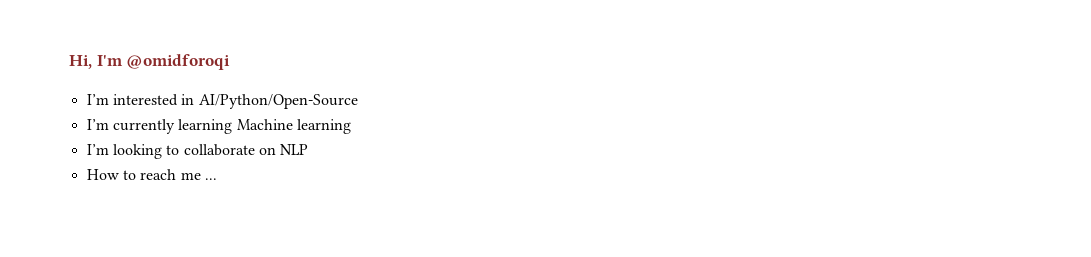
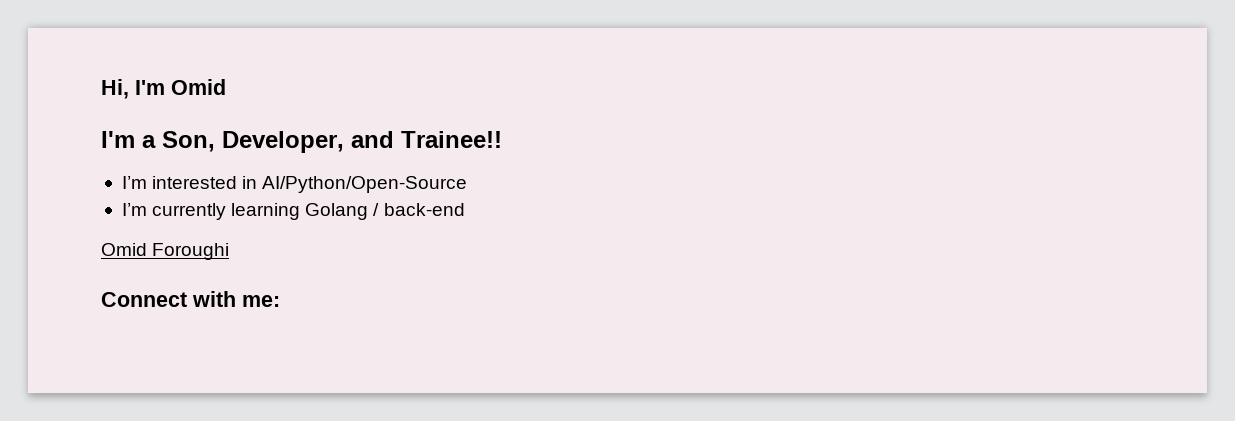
- Hi, I'm @omidforoqi
+ Hi, I'm Omid
+ I'm a Son, Developer, and Trainee!!
- I’m currently learning Machine learning
- I’m looking to collaborate on NLP
- How to reach me ...
+ I’m currently learning Golang / back-end
+ Omid Foroughi
+ Connect with me:

